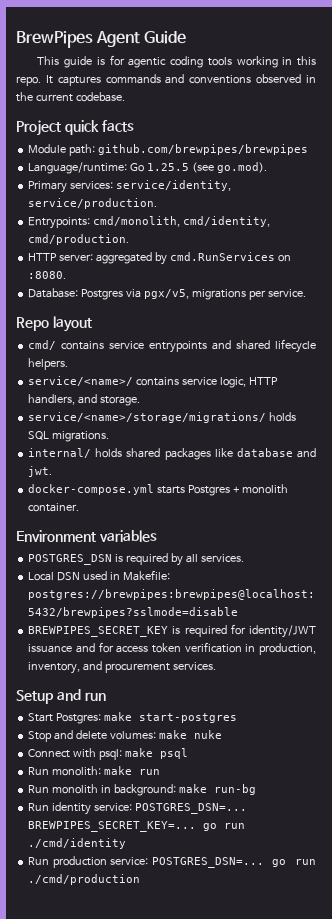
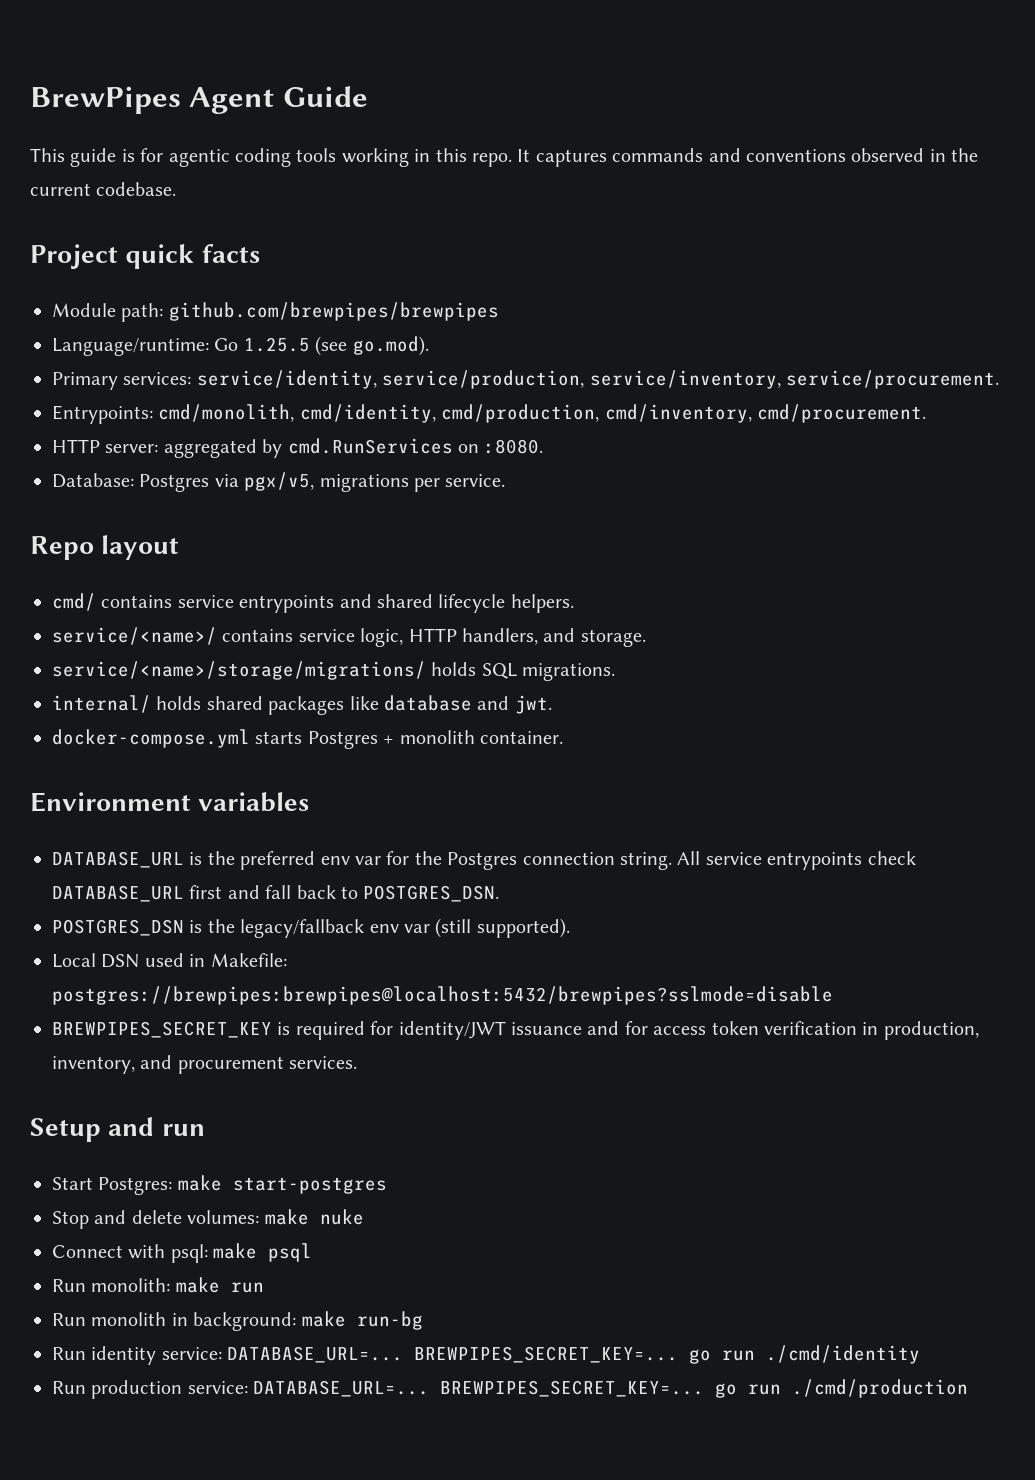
- Primary services: service/identity, service/production.
+ Primary services: service/identity, service/production, service/inventory, service/procurement.
- Entrypoints: cmd/monolith, cmd/identity, cmd/production.
+ Entrypoints: cmd/monolith, cmd/identity, cmd/production, cmd/inventory, cmd/procurement.
- POSTGRES_DSN is required by all services.
+ DATABASE_URL is the preferred env var for the Postgres connection string. All service entrypoints check DATABASE_URL first and fall back to POSTGRES_DSN.
+ POSTGRES_DSN is the legacy/fallback env var (still supported).
- Run identity service: POSTGRES_DSN=...
+ Run identity service: DATABASE_URL=...
- Run production service: POSTGRES_DSN=... go run ./cmd/production
+ Run production service: DATABASE_URL=... BREWPIPES_SECRET_KEY=... go run ./cmd/production

